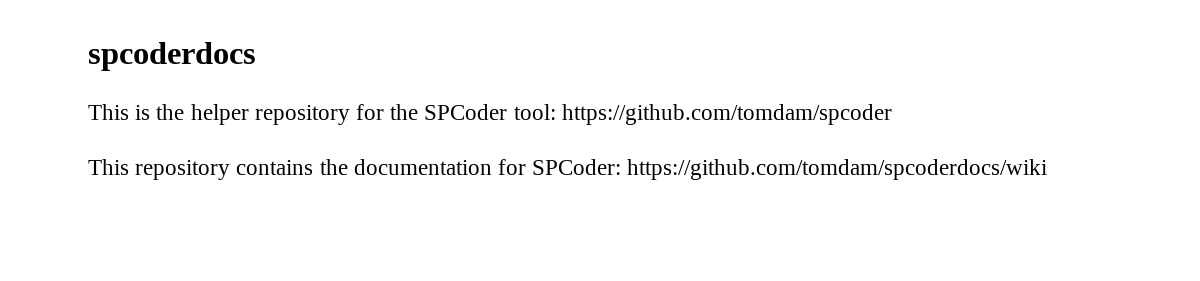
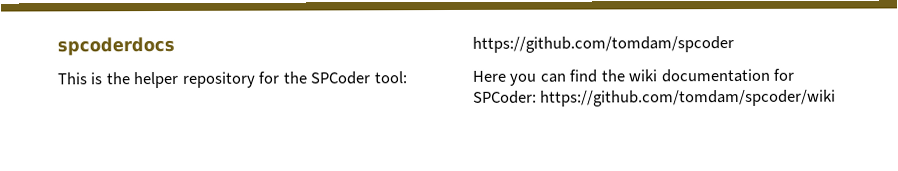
- This repository contains the documentation for SPCoder: https://github.com/tomdam/spcoderdocs/wiki
+ Here you can find the wiki documentation for SPCoder: https://github.com/tomdam/spcoder/wiki

